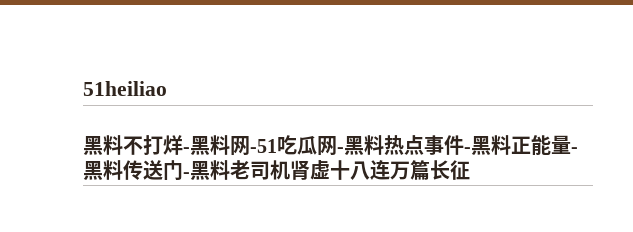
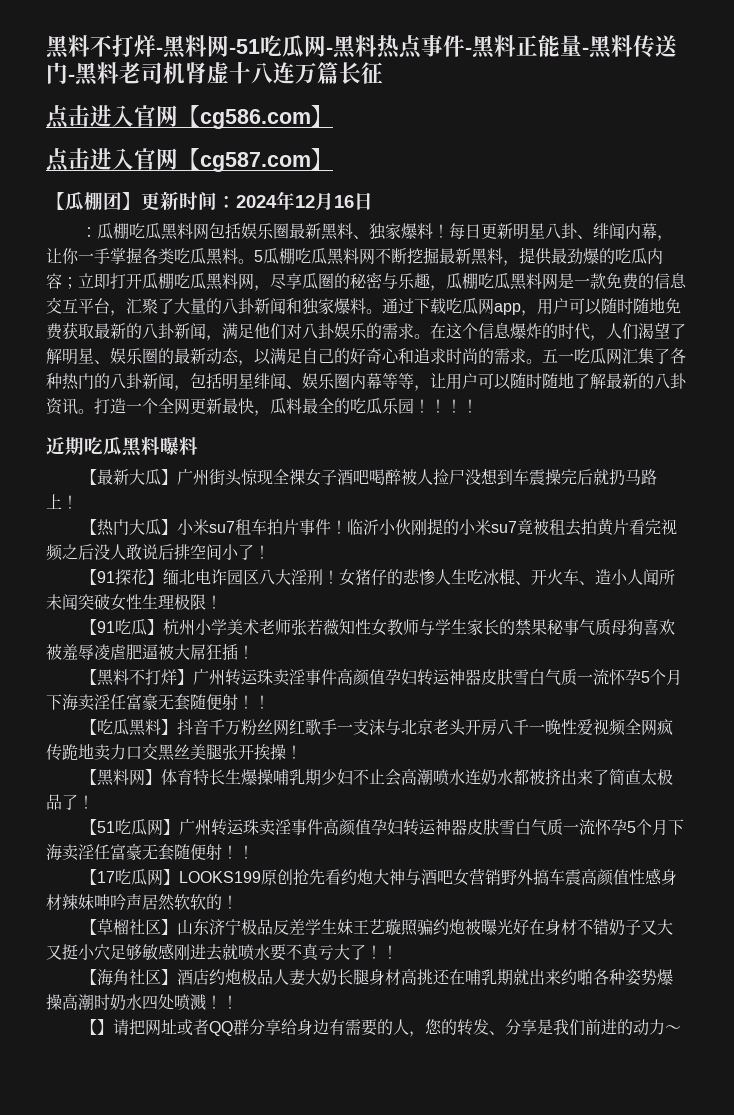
- 51heiliao
+ 点击进入官网【cg586.com】
+ 点击进入官网【cg587.com】
+ 【瓜棚团】更新时间：2024年12月16日
+ ：瓜棚吃瓜黑料网包括娱乐圈最新黑料、独家爆料！每日更新明星八卦、绯闻内幕，让你一手掌握各类吃瓜黑料。5瓜棚吃瓜黑料网不断挖掘最新黑料，提供最劲爆的吃瓜内容；立即打开瓜棚吃瓜黑料网，尽享瓜圈的秘密与乐趣，瓜棚吃瓜黑料网是一款免费的信息交互平台，汇聚了大量的八卦新闻和独家爆料。通过下载吃瓜网app，用户可以随时随地免费获取最新的八卦新闻，满足他们对八卦娱乐的需求。在这个信息爆炸的时代，人们渴望了解明星、娱乐圈的最新动态，以满足自己的好奇心和追求时尚的需求。五一吃瓜网汇集了各种热门的八卦新闻，包括明星绯闻、娱乐圈内幕等等，让用户可以随时随地了解最新的八卦资讯。打造一个全网更新最快，瓜料最全的吃瓜乐园！！！！
+ 近期吃瓜黑料曝料
+ 【最新大瓜】广州街头惊现全裸女子酒吧喝醉被人捡尸没想到车震操完后就扔马路上！
+ 【热门大瓜】小米su7租车拍片事件！临沂小伙刚提的小米su7竟被租去拍黄片看完视频之后没人敢说后排空间小了！
+ 【91探花】缅北电诈园区八大淫刑！女猪仔的悲惨人生吃冰棍、开火车、造小人闻所未闻突破女性生理极限！
+ 【91吃瓜】杭州小学美术老师张若薇知性女教师与学生家长的禁果秘事气质母狗喜欢被羞辱凌虐肥逼被大屌狂插！
+ 【黑料不打烊】广州转运珠卖淫事件高颜值孕妇转运神器皮肤雪白气质一流怀孕5个月下海卖淫任富豪无套随便射！！
+ 【吃瓜黑料】抖音千万粉丝网红歌手一支沫与北京老头开房八千一晚性爱视频全网疯传跪地卖力口交黑丝美腿张开挨操！
+ 【黑料网】体育特长生爆操哺乳期少妇不止会高潮喷水连奶水都被挤出来了简直太极品了！
+ 【51吃瓜网】广州转运珠卖淫事件高颜值孕妇转运神器皮肤雪白气质一流怀孕5个月下海卖淫任富豪无套随便射！！
+ 【17吃瓜网】LOOKS199原创抢先看约炮大神与酒吧女营销野外搞车震高颜值性感身材辣妹呻吟声居然软软的！
+ 【草榴社区】山东济宁极品反差学生妹王艺璇照骗约炮被曝光好在身材不错奶子又大又挺小穴足够敏感刚进去就喷水要不真亏大了！！
+ 【海角社区】酒店约炮极品人妻大奶长腿身材高挑还在哺乳期就出来约啪各种姿势爆操高潮时奶水四处喷溅！！
+ 【】请把网址或者QQ群分享给身边有需要的人，您的转发、分享是我们前进的动力～

